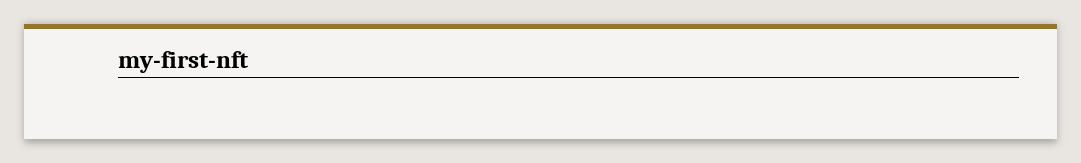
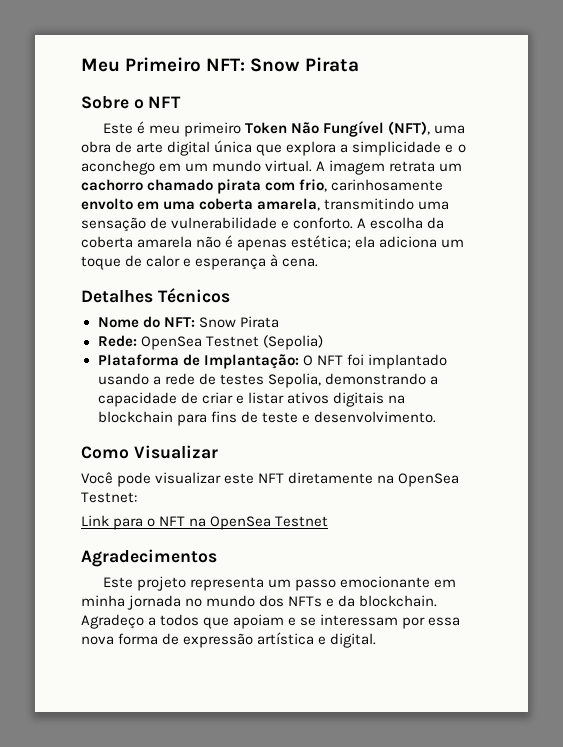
- my-first-nft
+ Meu Primeiro NFT: Snow Pirata
+ Sobre o NFT
+ Este é meu primeiro Token Não Fungível (NFT), uma obra de arte digital única que explora a simplicidade e o aconchego em um mundo virtual. A imagem retrata um cachorro chamado pirata com frio, carinhosamente envolto em uma coberta amarela, transmitindo uma sensação de vulnerabilidade e conforto. A escolha da coberta amarela não é apenas estética; ela adiciona um toque de calor e esperança à cena.
+ Detalhes Técnicos
+ Nome do NFT: Snow Pirata
+ Rede: OpenSea Testnet (Sepolia)
+ Plataforma de Implantação: O NFT foi implantado usando a rede de testes Sepolia, demonstrando a capacidade de criar e listar ativos digitais na blockchain para fins de teste e desenvolvimento.
+ Como Visualizar
+ Você pode visualizar este NFT diretamente na OpenSea Testnet:
+ Link para o NFT na OpenSea Testnet
+ Agradecimentos
+ Este projeto representa um passo emocionante em minha jornada no mundo dos NFTs e da blockchain. Agradeço a todos que apoiam e se interessam por essa nova forma de expressão artística e digital.

